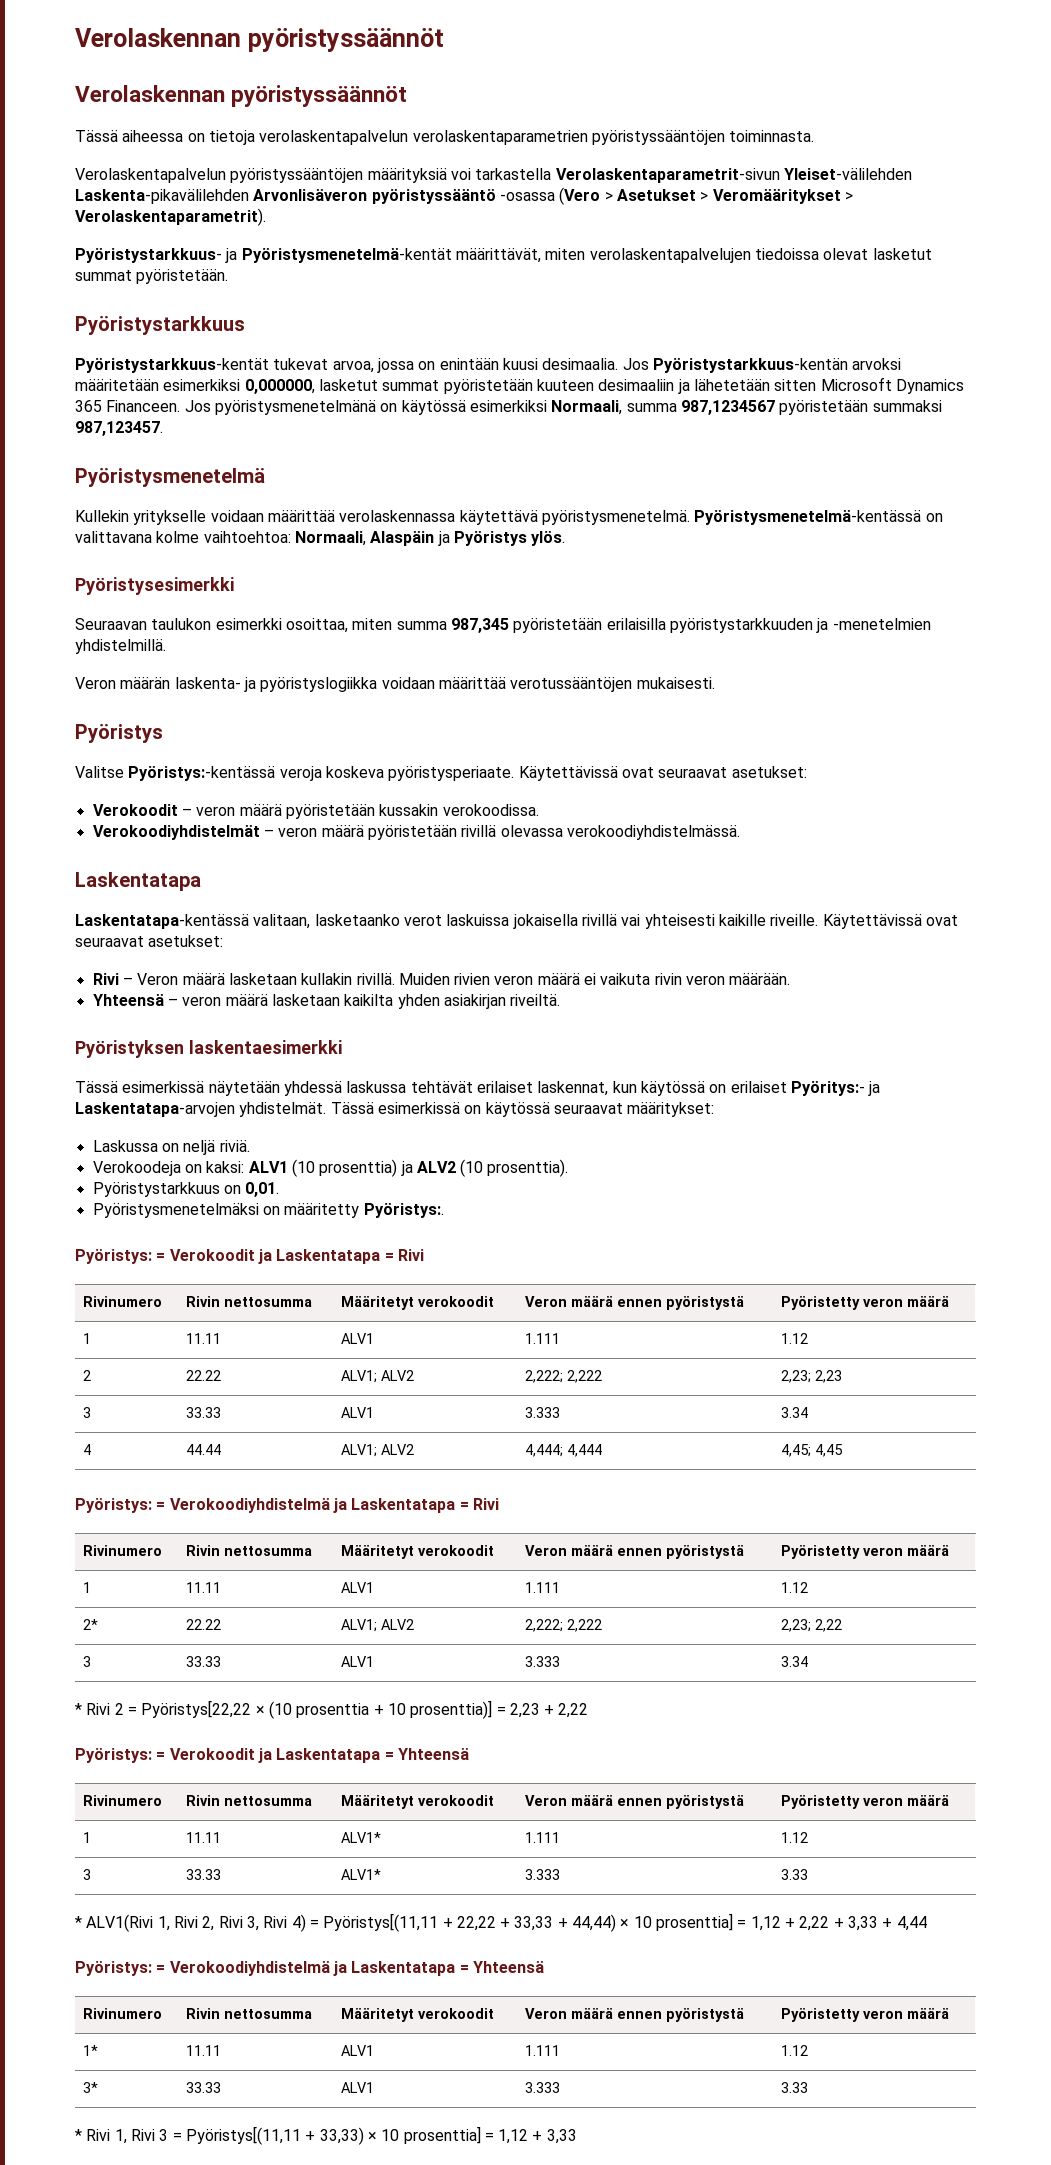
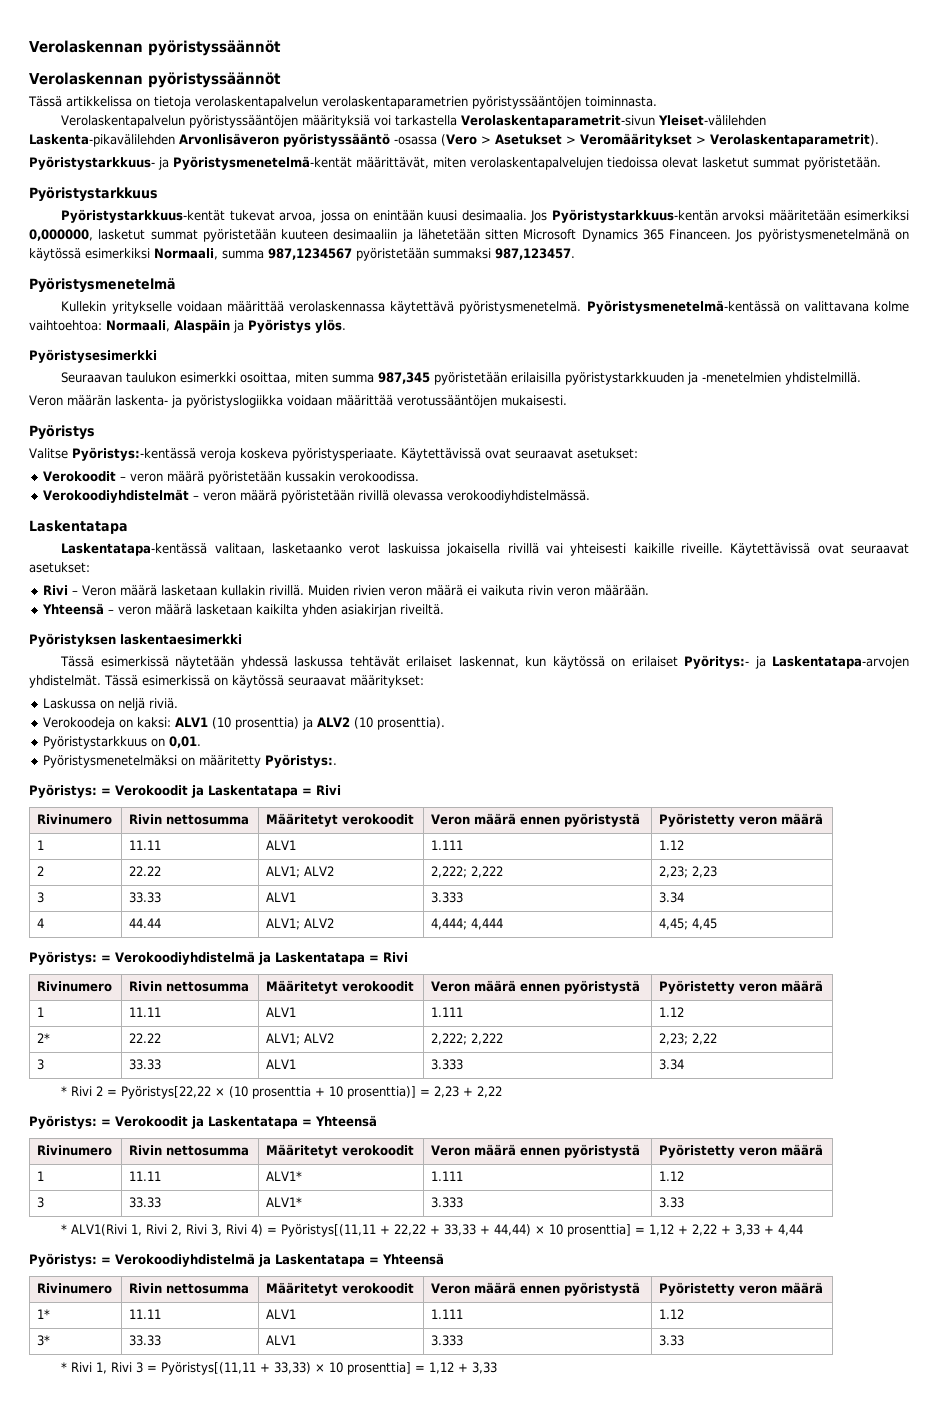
- Tässä aiheessa on tietoja verolaskentapalvelun verolaskentaparametrien pyöristyssääntöjen toiminnasta.
+ Tässä artikkelissa on tietoja verolaskentapalvelun verolaskentaparametrien pyöristyssääntöjen toiminnasta.

